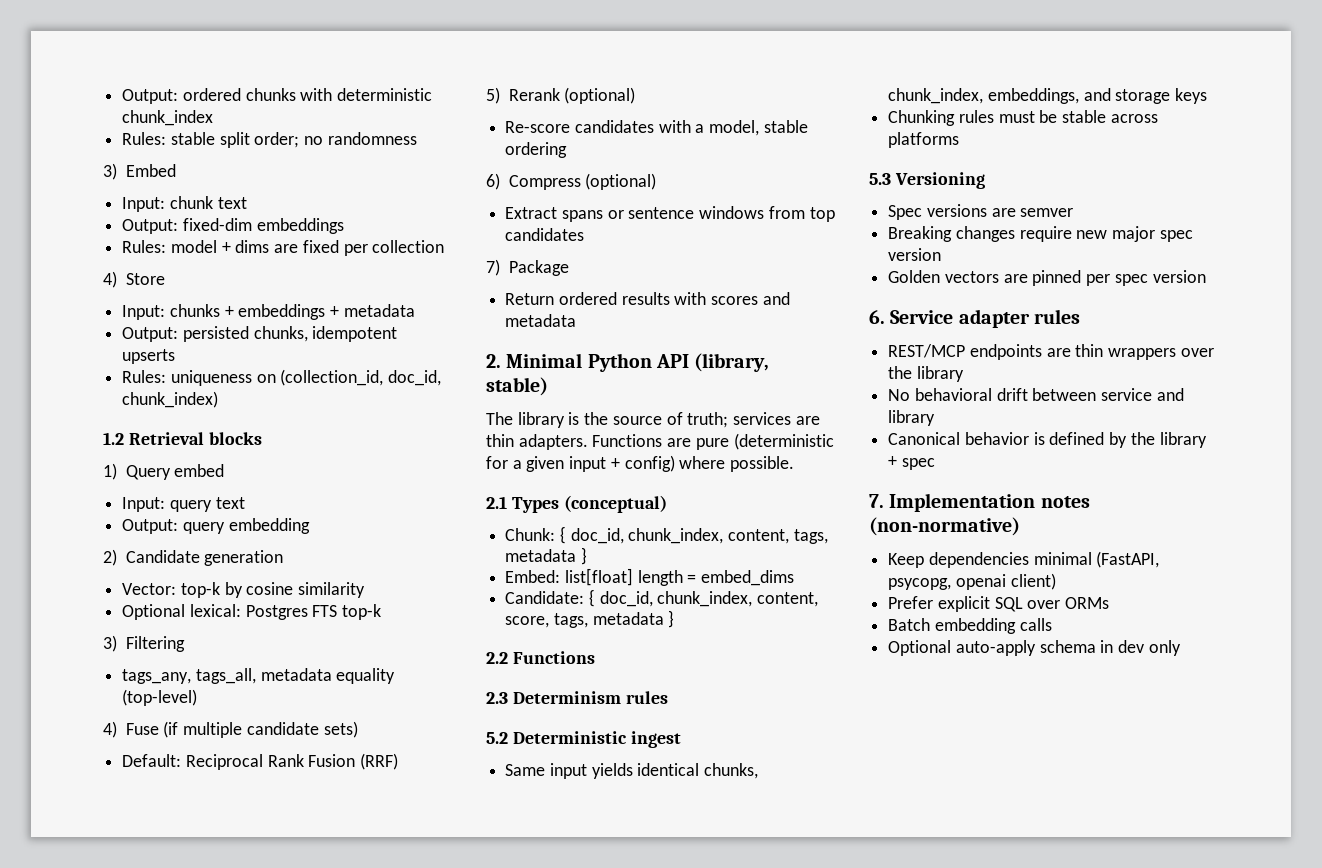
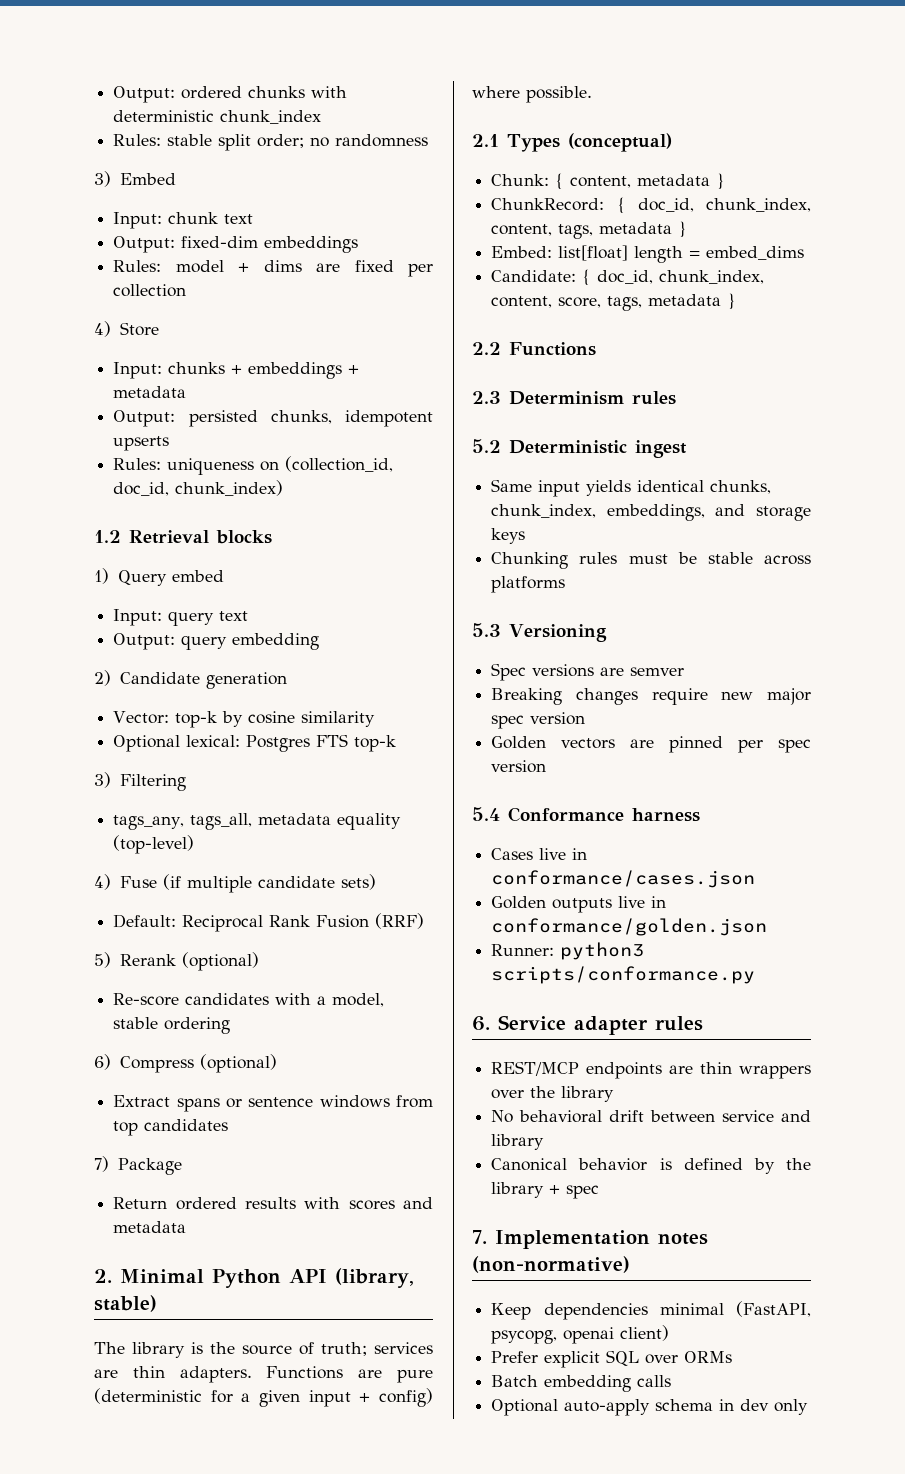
- Chunk: { doc_id, chunk_index, content, tags, metadata }
+ Chunk: { content, metadata }
+ ChunkRecord: { doc_id, chunk_index, content, tags, metadata }
+ 5.4 Conformance harness
+ Cases live in conformance/cases.json
+ Golden outputs live in conformance/golden.json
+ Runner: python3 scripts/conformance.py

